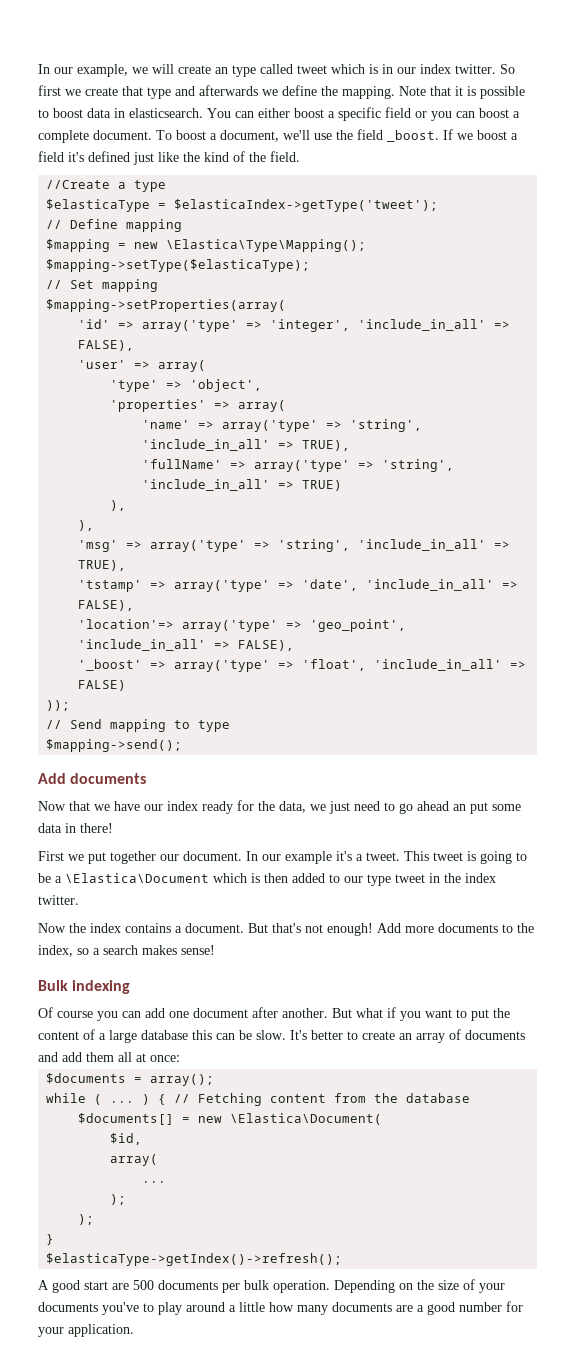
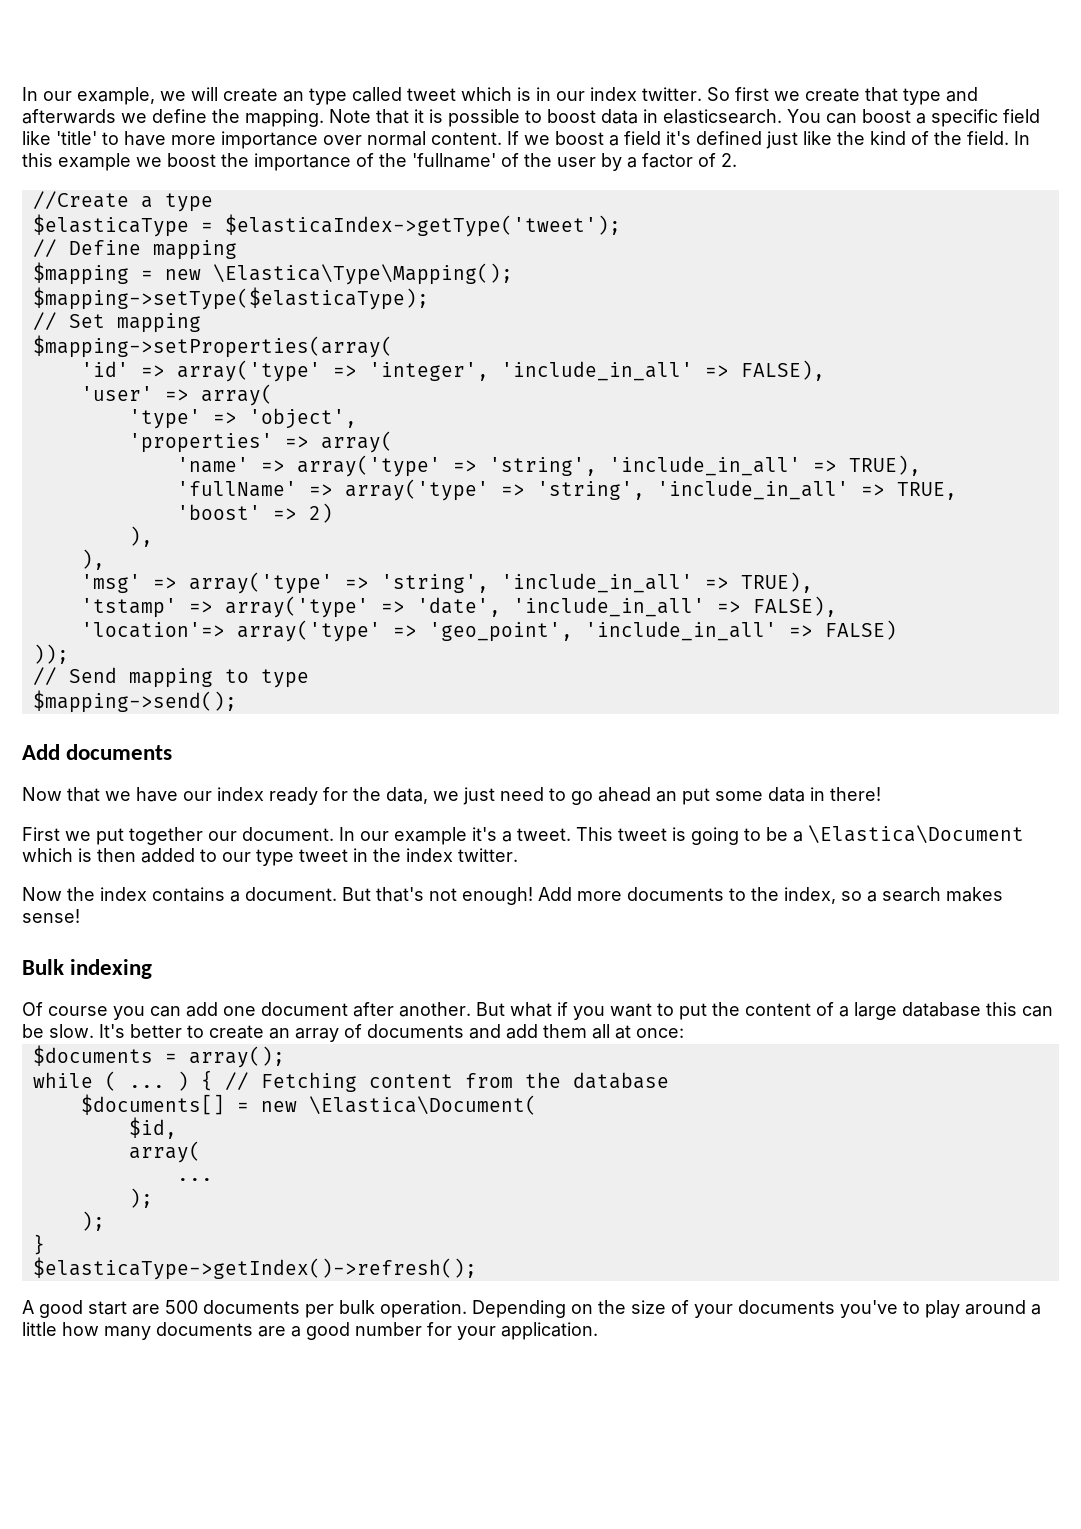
- You can either boost a specific field or you can boost a complete document. To boost a document, we'll use the field _boost.
+ You can boost a specific field like 'title' to have more importance over normal content.
+ In this example we boost the importance of the 'fullname' of the user by a factor of 2.
- 'fullName' => array('type' => 'string', 'include_in_all' => TRUE)
+ 'fullName' => array('type' => 'string', 'include_in_all' => TRUE, 'boost' => 2)
- 'location'=> array('type' => 'geo_point', 'include_in_all' => FALSE),
- '_boost' => array('type' => 'float', 'include_in_all' => FALSE)
+ 'location'=> array('type' => 'geo_point', 'include_in_all' => FALSE)

